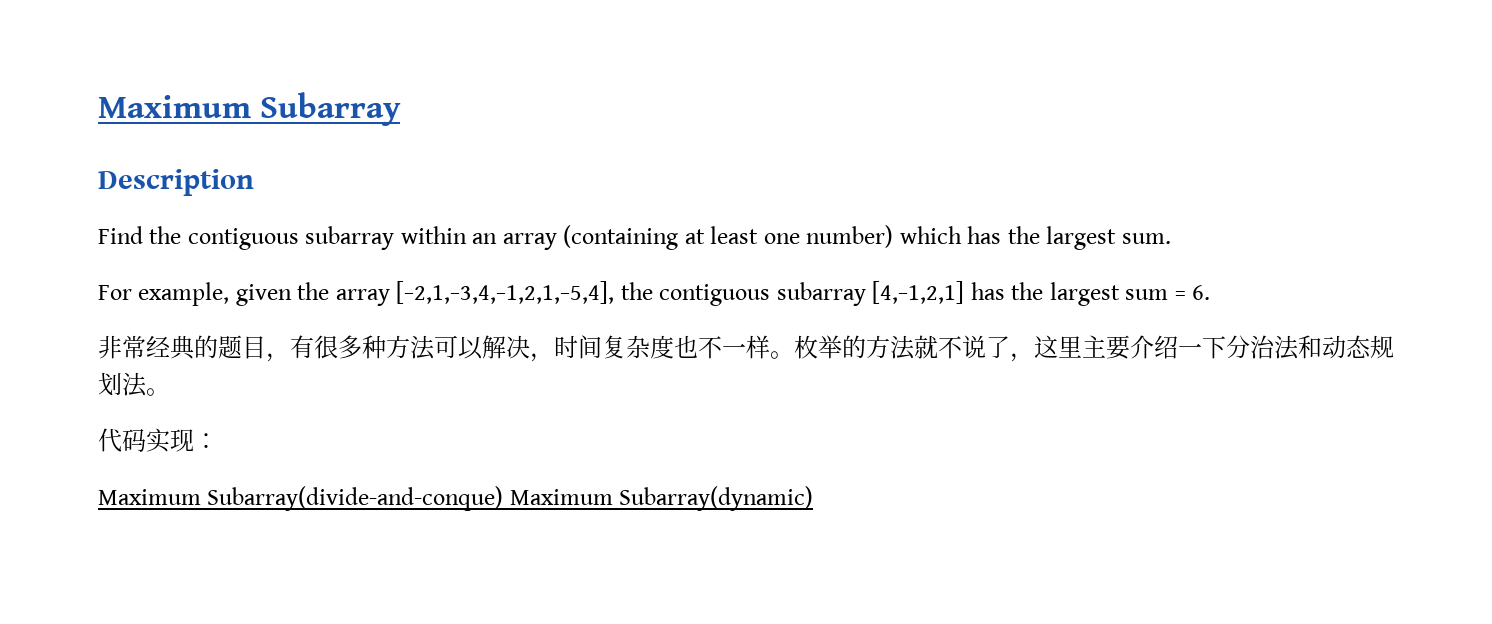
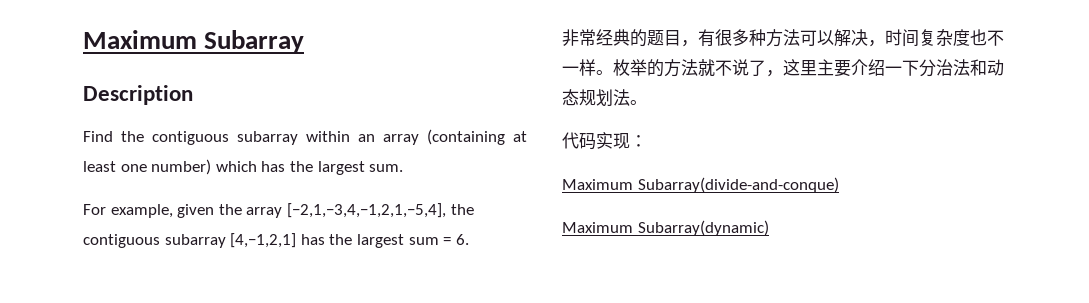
- Maximum Subarray(divide-and-conque) Maximum Subarray(dynamic)
+ Maximum Subarray(divide-and-conque)
+ Maximum Subarray(dynamic)

